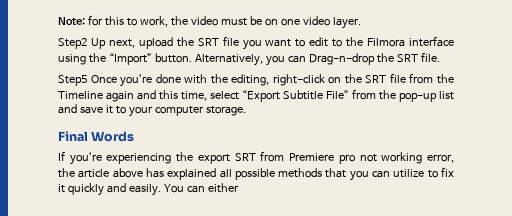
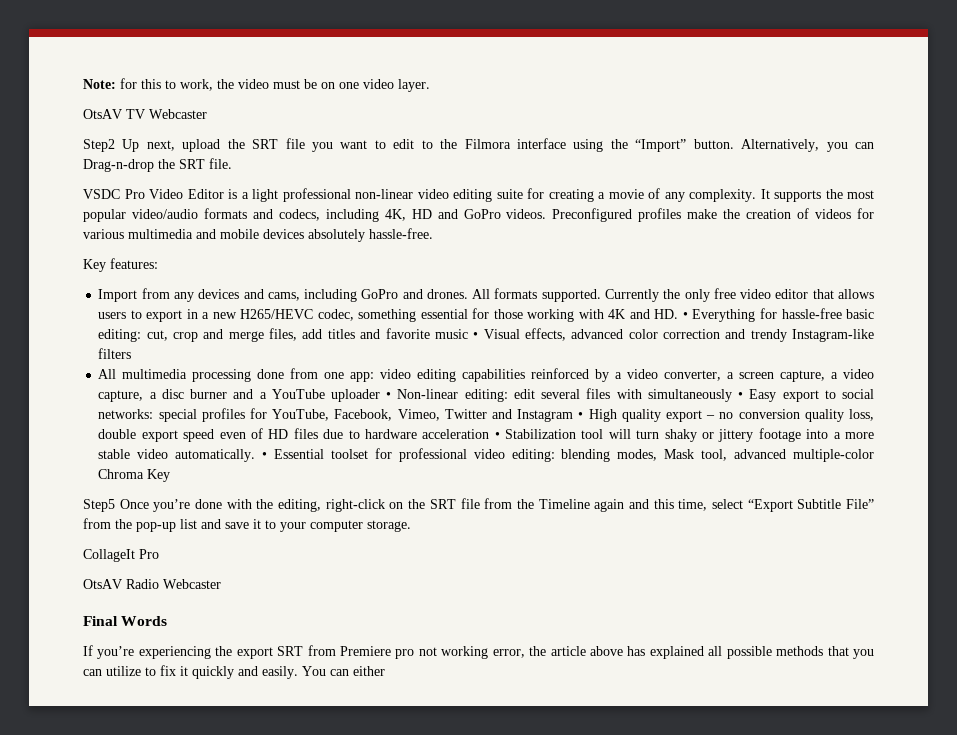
+ OtsAV TV Webcaster
+ VSDC Pro Video Editor is a light professional non-linear video editing suite for creating a movie of any complexity. It supports the most popular video/audio formats and codecs, including 4K, HD and GoPro videos. Preconfigured profiles make the creation of videos for various multimedia and mobile devices absolutely hassle-free.
+ Key features:
+ Import from any devices and cams, including GoPro and drones. All formats supported. Сurrently the only free video editor that allows users to export in a new H265/HEVC codec, something essential for those working with 4K and HD. • Everything for hassle-free basic editing: cut, crop and merge files, add titles and favorite music • Visual effects, advanced color correction and trendy Instagram-like filters
+ All multimedia processing done from one app: video editing capabilities reinforced by a video converter, a screen capture, a video capture, a disc burner and a YouTube uploader • Non-linear editing: edit several files with simultaneously • Easy export to social networks: special profiles for YouTube, Facebook, Vimeo, Twitter and Instagram • High quality export – no conversion quality loss, double export speed even of HD files due to hardware acceleration • Stabilization tool will turn shaky or jittery footage into a more stable video automatically. • Essential toolset for professional video editing: blending modes, Mask tool, advanced multiple-color Chroma Key
+ CollageIt Pro
+ OtsAV Radio Webcaster

